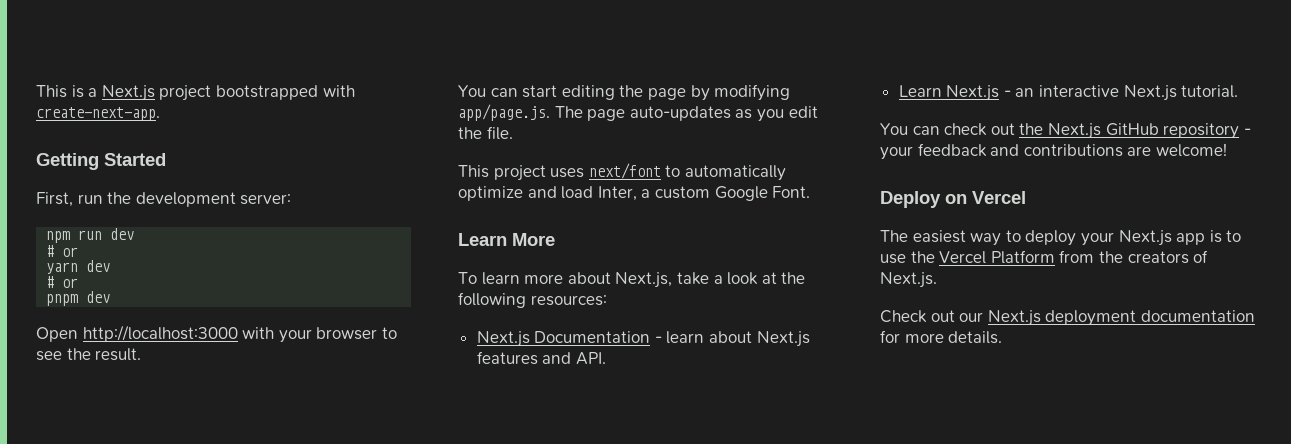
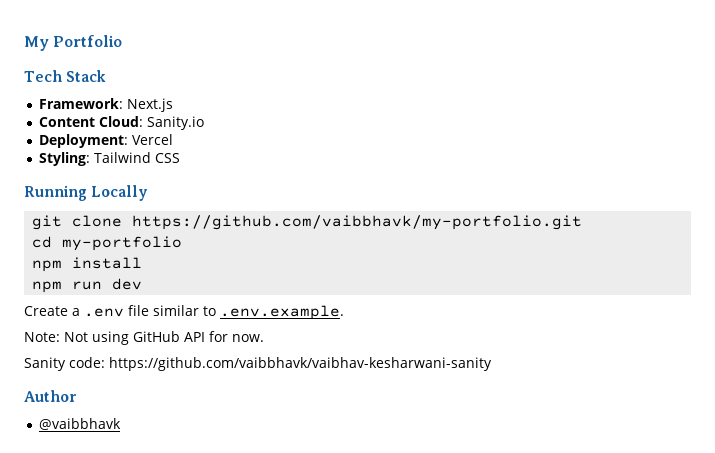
- This is a Next.js project bootstrapped with create-next-app.
- Getting Started
- First, run the development server:
+ My Portfolio
+ Tech Stack
+ Framework: Next.js
+ Content Cloud: Sanity.io
+ Deployment: Vercel
+ Styling: Tailwind CSS
+ Running Locally
+ git clone https://github.com/vaibbhavk/my-portfolio.git
+ cd my-portfolio
+ npm install
  npm run dev
- # or
- yarn dev
- # or
- pnpm dev
- Open http://localhost:3000 with your browser to see the result.
- You can start editing the page by modifying app/page.js. The page auto-updates as you edit the file.
- This project uses next/font to automatically optimize and load Inter, a custom Google Font.
- Learn More
- To learn more about Next.js, take a look at the following resources:
- Next.js Documentation - learn about Next.js features and API.
- Learn Next.js - an interactive Next.js tutorial.
- You can check out the Next.js GitHub repository - your feedback and contributions are welcome!
- Deploy on Vercel
- The easiest way to deploy your Next.js app is to use the Vercel Platform from the creators of Next.js.
- Check out our Next.js deployment documentation for more details.
+ Create a .env file similar to .env.example.
+ Note: Not using GitHub API for now.
+ Sanity code: https://github.com/vaibbhavk/vaibhav-kesharwani-sanity
+ Author
+ @vaibbhavk

